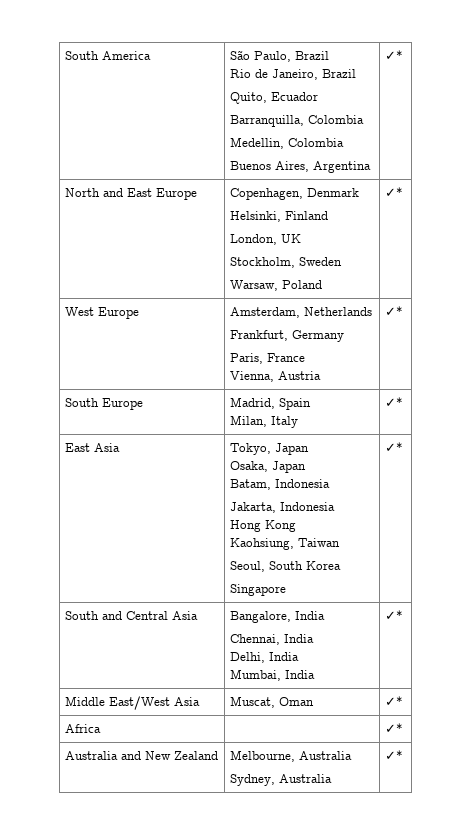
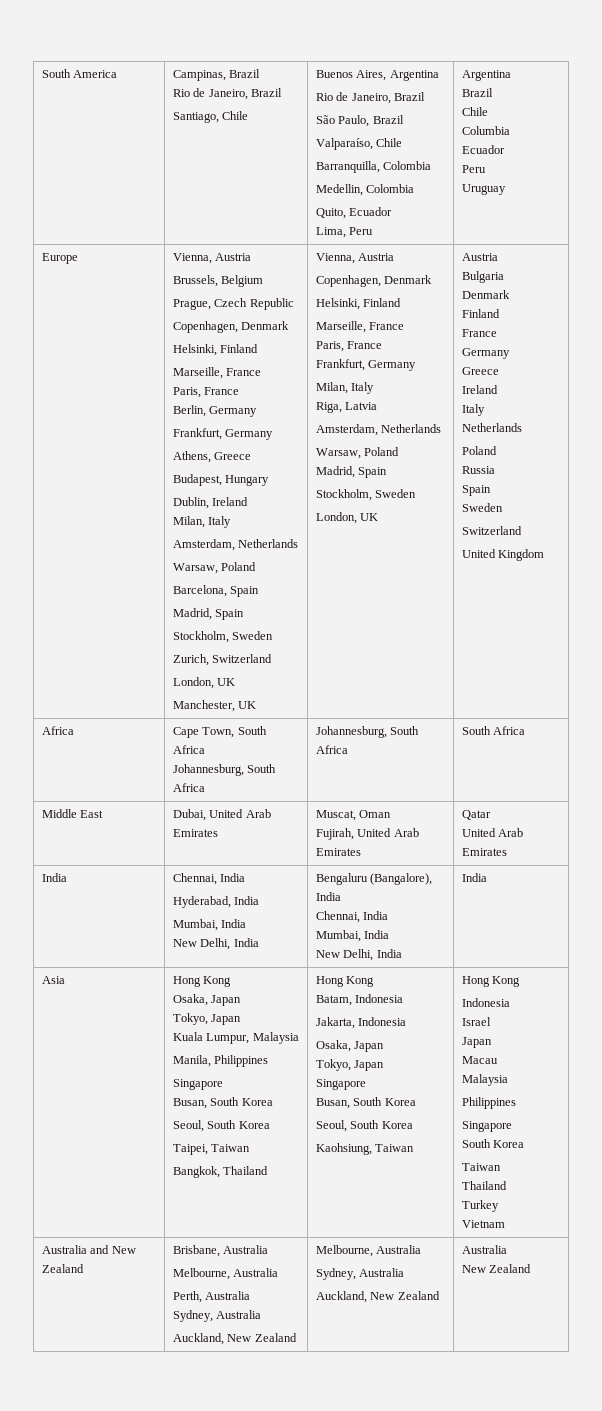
- South America | São Paulo, Brazil
+ South America | Campinas, Brazil
  Rio de Janeiro, Brazil
- Quito, Ecuador
+ Santiago, Chile | Buenos Aires, Argentina
+ Rio de Janeiro, Brazil
+ São Paulo, Brazil
+ Valparaíso, Chile
  Barranquilla, Colombia
  Medellin, Colombia
- Buenos Aires, Argentina | ✓*
- North and East Europe | Copenhagen, Denmark
+ Quito, Ecuador
+ Lima, Peru | Argentina
+ Brazil
+ Chile
+ Columbia
+ Ecuador
+ Peru
+ Uruguay
+ Europe | Vienna, Austria
+ Brussels, Belgium
+ Prague, Czech Republic
+ Copenhagen, Denmark
  Helsinki, Finland
+ Marseille, France
+ Paris, France
+ Berlin, Germany
+ Frankfurt, Germany
+ Athens, Greece
+ Budapest, Hungary
+ Dublin, Ireland
+ Milan, Italy
+ Amsterdam, Netherlands
+ Warsaw, Poland
+ Barcelona, Spain
+ Madrid, Spain
+ Stockholm, Sweden
+ Zurich, Switzerland
  London, UK
+ Manchester, UK | Vienna, Austria
+ Copenhagen, Denmark
+ Helsinki, Finland
+ Marseille, France
+ Paris, France
+ Frankfurt, Germany
+ Milan, Italy
+ Riga, Latvia
+ Amsterdam, Netherlands
+ Warsaw, Poland
+ Madrid, Spain
  Stockholm, Sweden
- Warsaw, Poland | ✓*
- West Europe | Amsterdam, Netherlands
- Frankfurt, Germany
- Paris, France
- Vienna, Austria | ✓*
- South Europe | Madrid, Spain
- Milan, Italy | ✓*
- East Asia | Tokyo, Japan
+ London, UK | Austria
+ Bulgaria
+ Denmark
+ Finland
+ France
+ Germany
+ Greece
+ Ireland
+ Italy
+ Netherlands
+ Poland
+ Russia
+ Spain
+ Sweden
+ Switzerland
+ United Kingdom
+ Africa | Cape Town, South Africa
+ Johannesburg, South Africa | Johannesburg, South Africa | South Africa
+ Middle East | Dubai, United Arab Emirates | Muscat, Oman
+ Fujirah, United Arab Emirates | Qatar
+ United Arab Emirates
+ India | Chennai, India
+ Hyderabad, India
+ Mumbai, India
+ New Delhi, India | Bengaluru (Bangalore), India
+ Chennai, India
+ Mumbai, India
+ New Delhi, India | India
+ Asia | Hong Kong
  Osaka, Japan
+ Tokyo, Japan
+ Kuala Lumpur, Malaysia
+ Manila, Philippines
+ Singapore
+ Busan, South Korea
+ Seoul, South Korea
+ Taipei, Taiwan
+ Bangkok, Thailand | Hong Kong
  Batam, Indonesia
  Jakarta, Indonesia
- Hong Kong
- Kaohsiung, Taiwan
+ Osaka, Japan
+ Tokyo, Japan
+ Singapore
+ Busan, South Korea
  Seoul, South Korea
- Singapore | ✓*
- South and Central Asia | Bangalore, India
- Chennai, India
- Delhi, India
- Mumbai, India | ✓*
- Middle East/West Asia | Muscat, Oman | ✓*
- Africa | | ✓*
- Australia and New Zealand | Melbourne, Australia
- Sydney, Australia | ✓*
+ Kaohsiung, Taiwan | Hong Kong
+ Indonesia
+ Israel
+ Japan
+ Macau
+ Malaysia
+ Philippines
+ Singapore
+ South Korea
+ Taiwan
+ Thailand
+ Turkey
+ Vietnam
+ Australia and New Zealand | Brisbane, Australia
+ Melbourne, Australia
+ Perth, Australia
+ Sydney, Australia
+ Auckland, New Zealand | Melbourne, Australia
+ Sydney, Australia
+ Auckland, New Zealand | Australia
+ New Zealand

